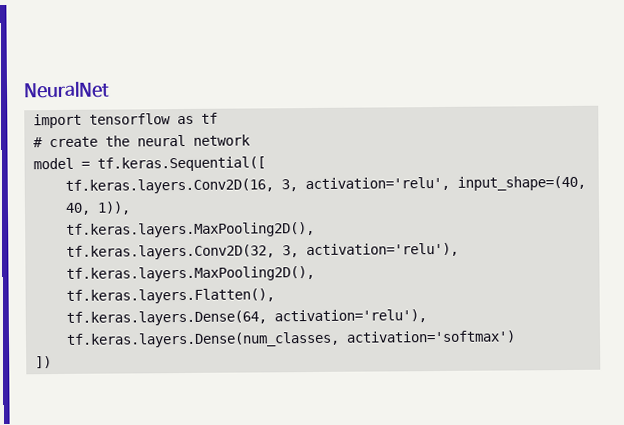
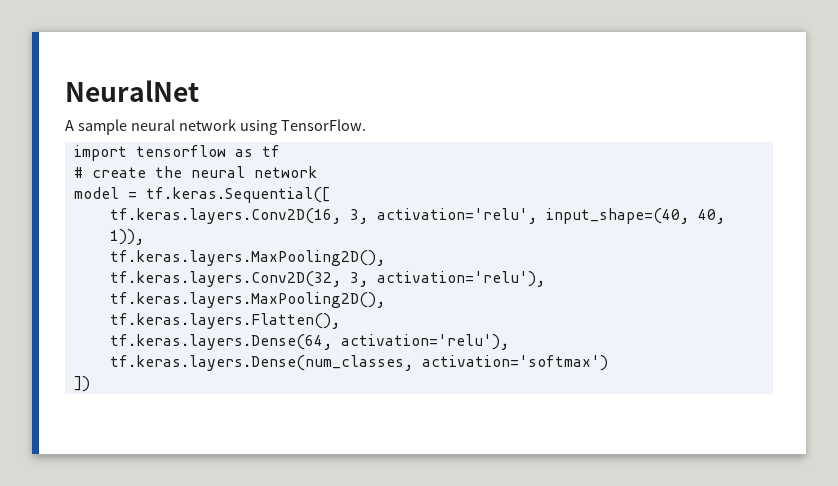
+ A sample neural network using TensorFlow.

